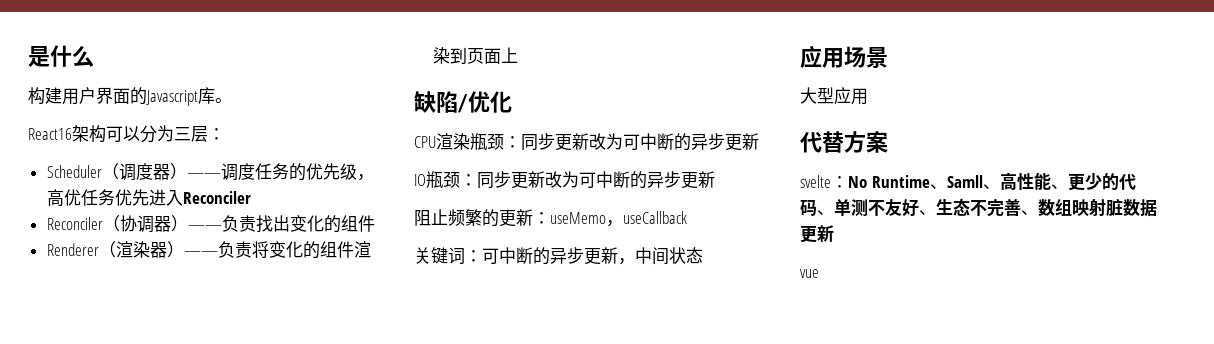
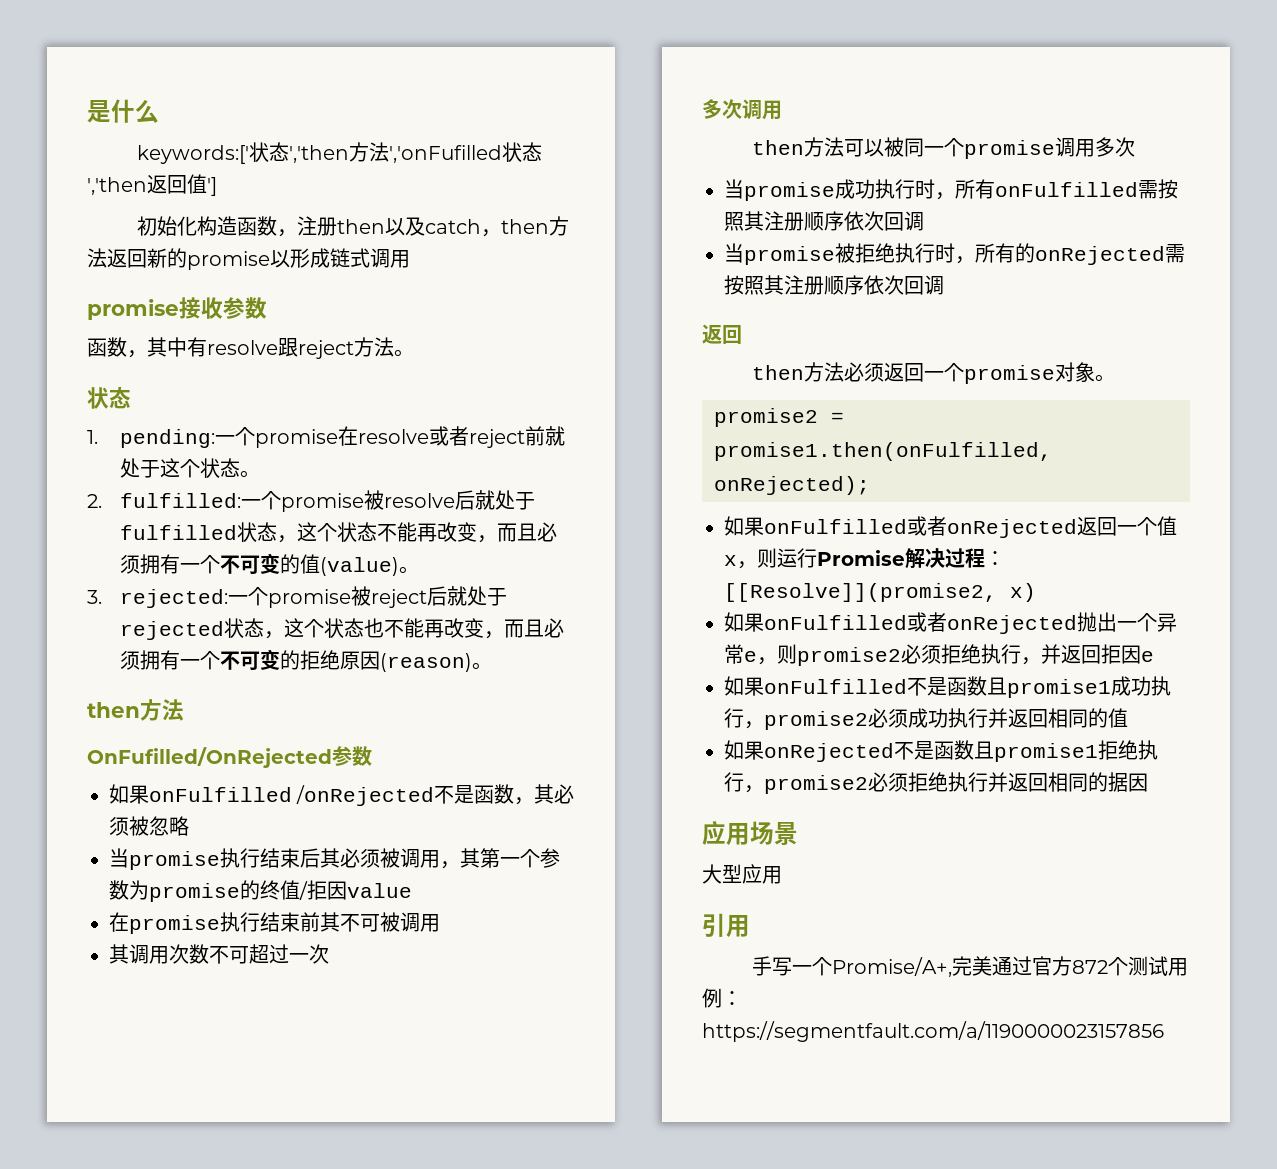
- 构建用户界面的Javascript库。
- React16架构可以分为三层：
- Scheduler（调度器）——调度任务的优先级，高优任务优先进入Reconciler
- Reconciler（协调器）——负责找出变化的组件
- Renderer（渲染器）——负责将变化的组件渲染到页面上
- 缺陷/优化
- CPU渲染瓶颈：同步更新改为可中断的异步更新
- IO瓶颈：同步更新改为可中断的异步更新
- 阻止频繁的更新：useMemo，useCallback
- 关键词：可中断的异步更新，中间状态
+ keywords:['状态','then方法','onFufilled状态','then返回值']
+ 初始化构造函数，注册then以及catch，then方法返回新的promise以形成链式调用
+ promise接收参数
+ 函数，其中有resolve跟reject方法。
+ 状态
+ 1. pending:一个promise在resolve或者reject前就处于这个状态。
+ 2. fulfilled:一个promise被resolve后就处于fulfilled状态，这个状态不能再改变，而且必须拥有一个不可变的值(value)。
+ 3. rejected:一个promise被reject后就处于rejected状态，这个状态也不能再改变，而且必须拥有一个不可变的拒绝原因(reason)。
+ then方法
+ OnFufilled/OnRejected参数
+ 如果onFulfilled /onRejected不是函数，其必须被忽略
+ 当promise执行结束后其必须被调用，其第一个参数为promise的终值/拒因value
+ 在promise执行结束前其不可被调用
+ 其调用次数不可超过一次
+ 多次调用
+ then方法可以被同一个promise调用多次
+ 当promise成功执行时，所有onFulfilled需按照其注册顺序依次回调
+ 当promise被拒绝执行时，所有的onRejected需按照其注册顺序依次回调
+ 返回
+ then方法必须返回一个promise对象。
+ promise2 = promise1.then(onFulfilled, onRejected);
+ 如果onFulfilled或者onRejected返回一个值x，则运行Promise解决过程：[[Resolve]](promise2, x)
+ 如果onFulfilled或者onRejected抛出一个异常e，则promise2必须拒绝执行，并返回拒因e
+ 如果onFulfilled不是函数且promise1成功执行，promise2必须成功执行并返回相同的值
+ 如果onRejected不是函数且promise1拒绝执行，promise2必须拒绝执行并返回相同的据因
  应用场景
  大型应用
- 代替方案
- svelte：No Runtime、Samll、高性能、更少的代码、单测不友好、生态不完善、数组映射脏数据更新
- vue
+ 引用
+ 手写一个Promise/A+,完美通过官方872个测试用例：https://segmentfault.com/a/1190000023157856

